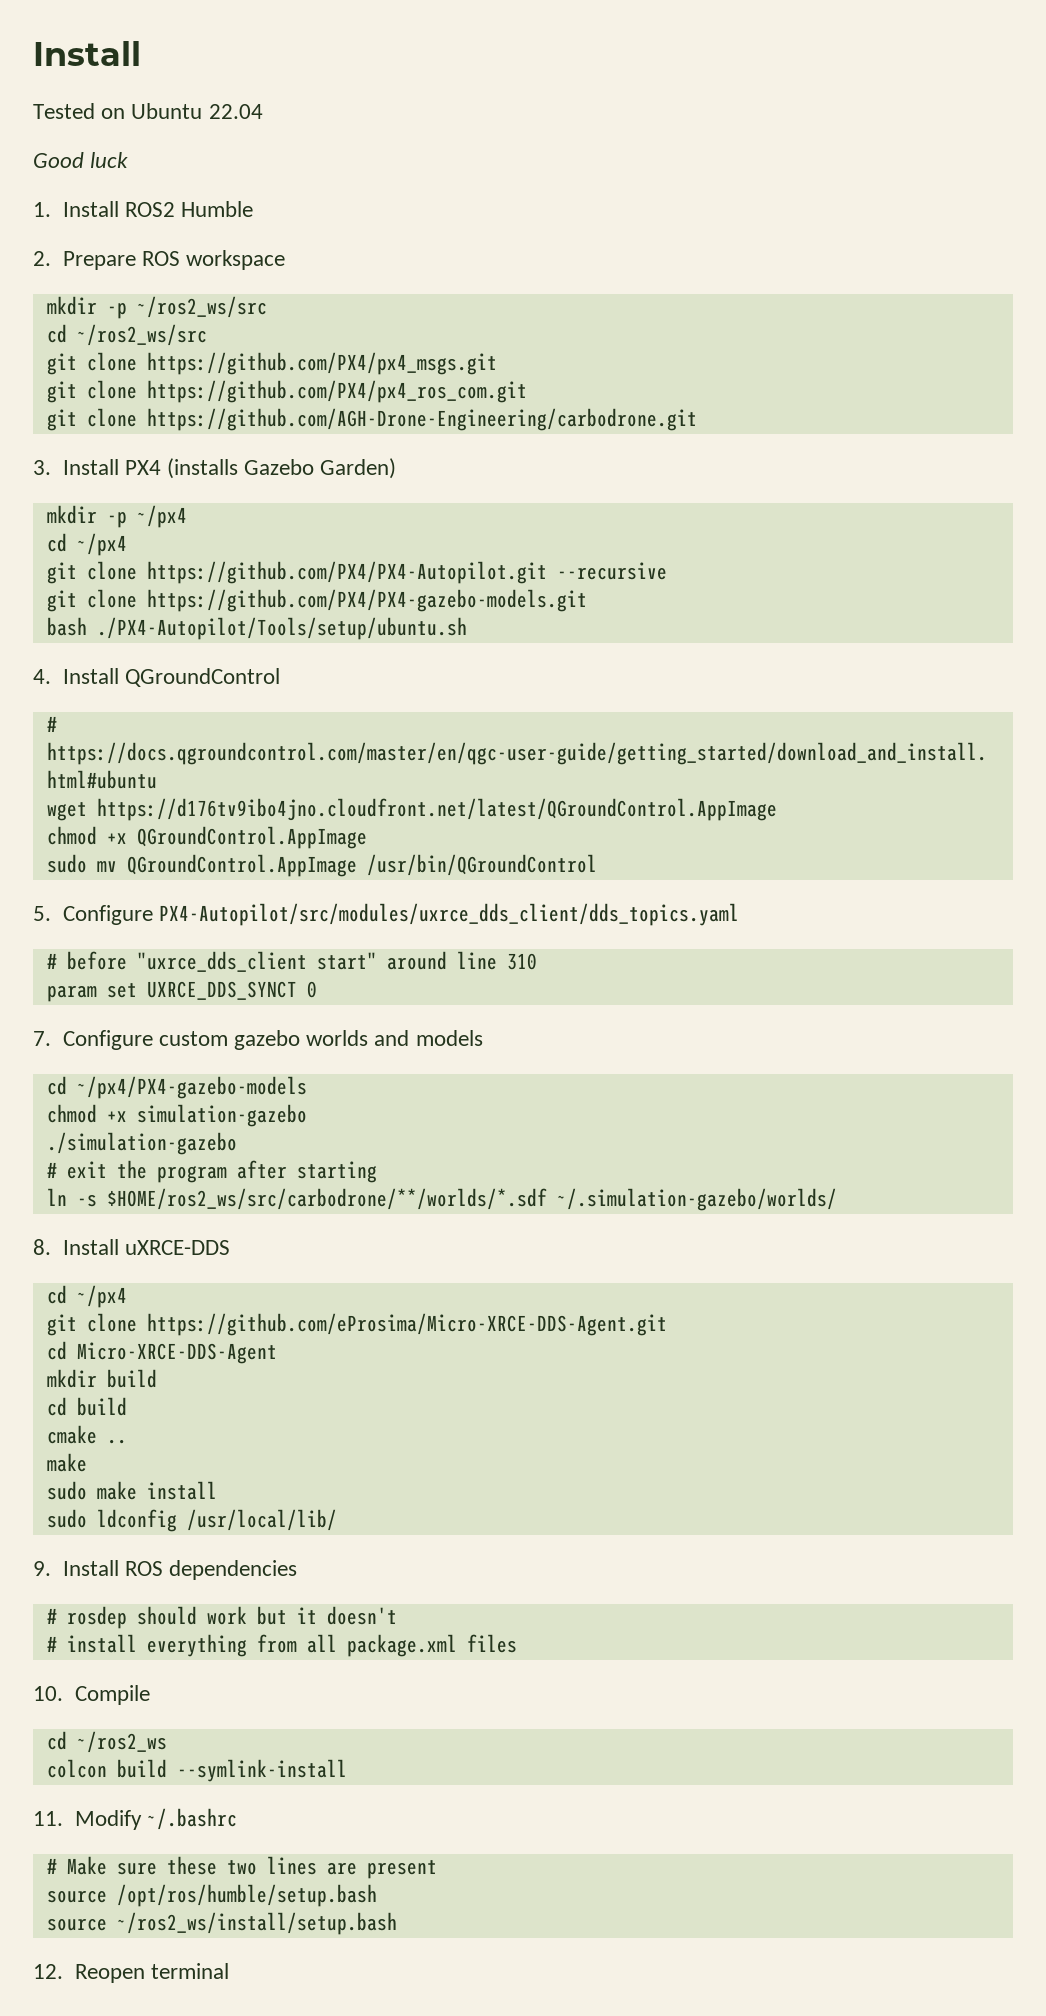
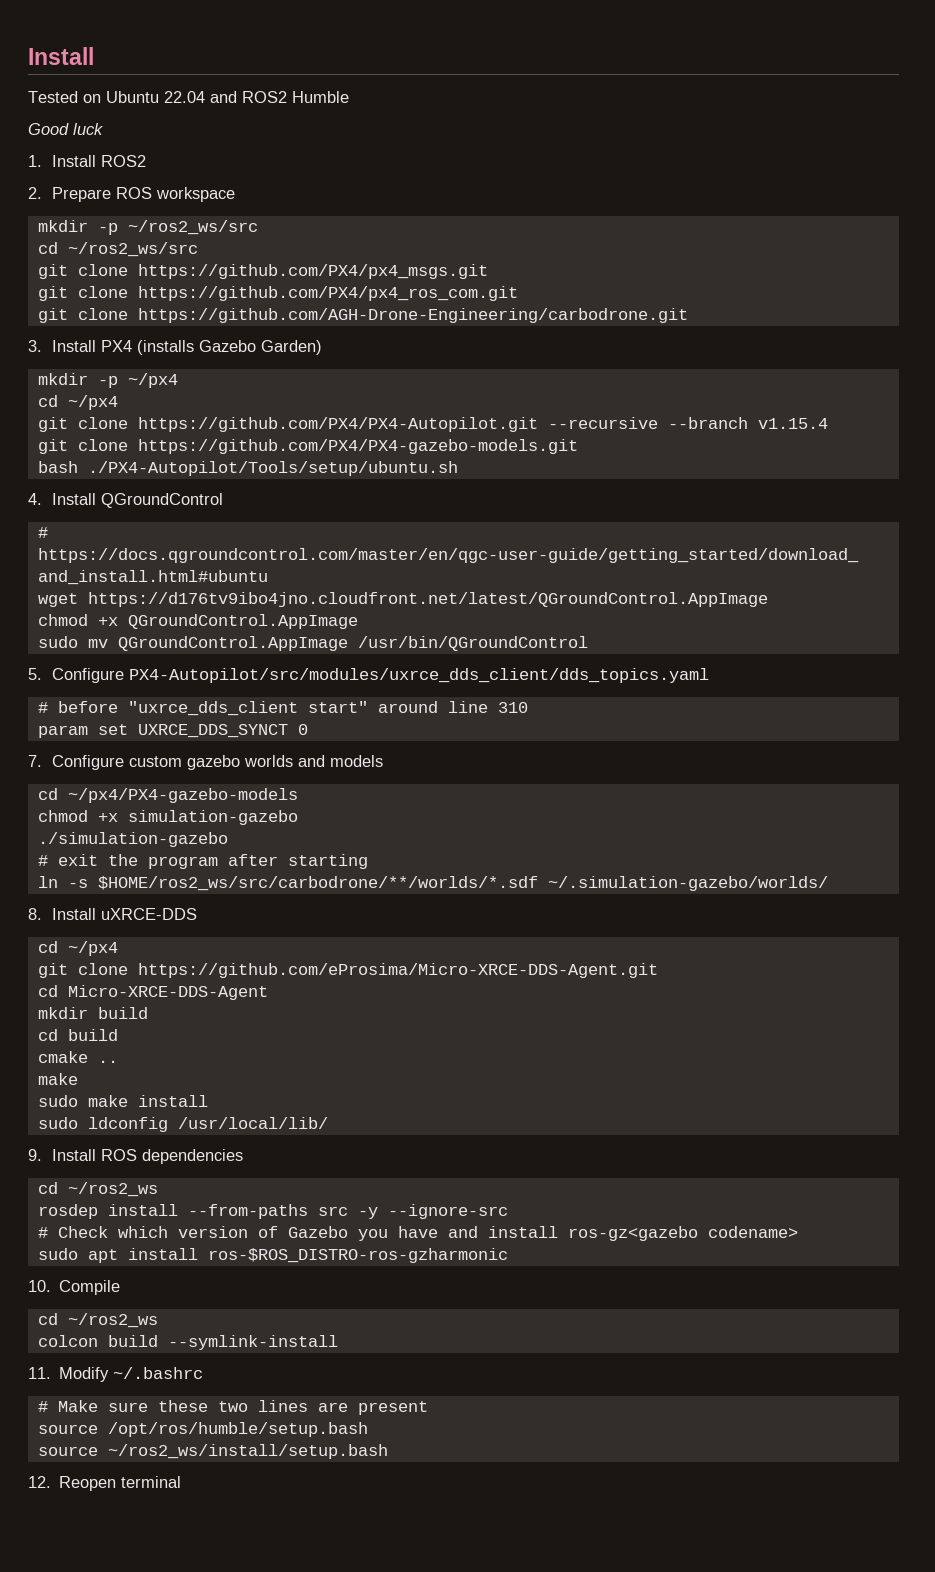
- Tested on Ubuntu 22.04
+ Tested on Ubuntu 22.04 and ROS2 Humble
- 1. Install ROS2 Humble
+ 1. Install ROS2
- git clone https://github.com/PX4/PX4-Autopilot.git --recursive
+ git clone https://github.com/PX4/PX4-Autopilot.git --recursive --branch v1.15.4
  9. Install ROS dependencies
- # rosdep should work but it doesn't
- # install everything from all package.xml files
+ cd ~/ros2_ws
+ rosdep install --from-paths src -y --ignore-src
+ # Check which version of Gazebo you have and install ros-gz<gazebo codename>
+ sudo apt install ros-$ROS_DISTRO-ros-gzharmonic

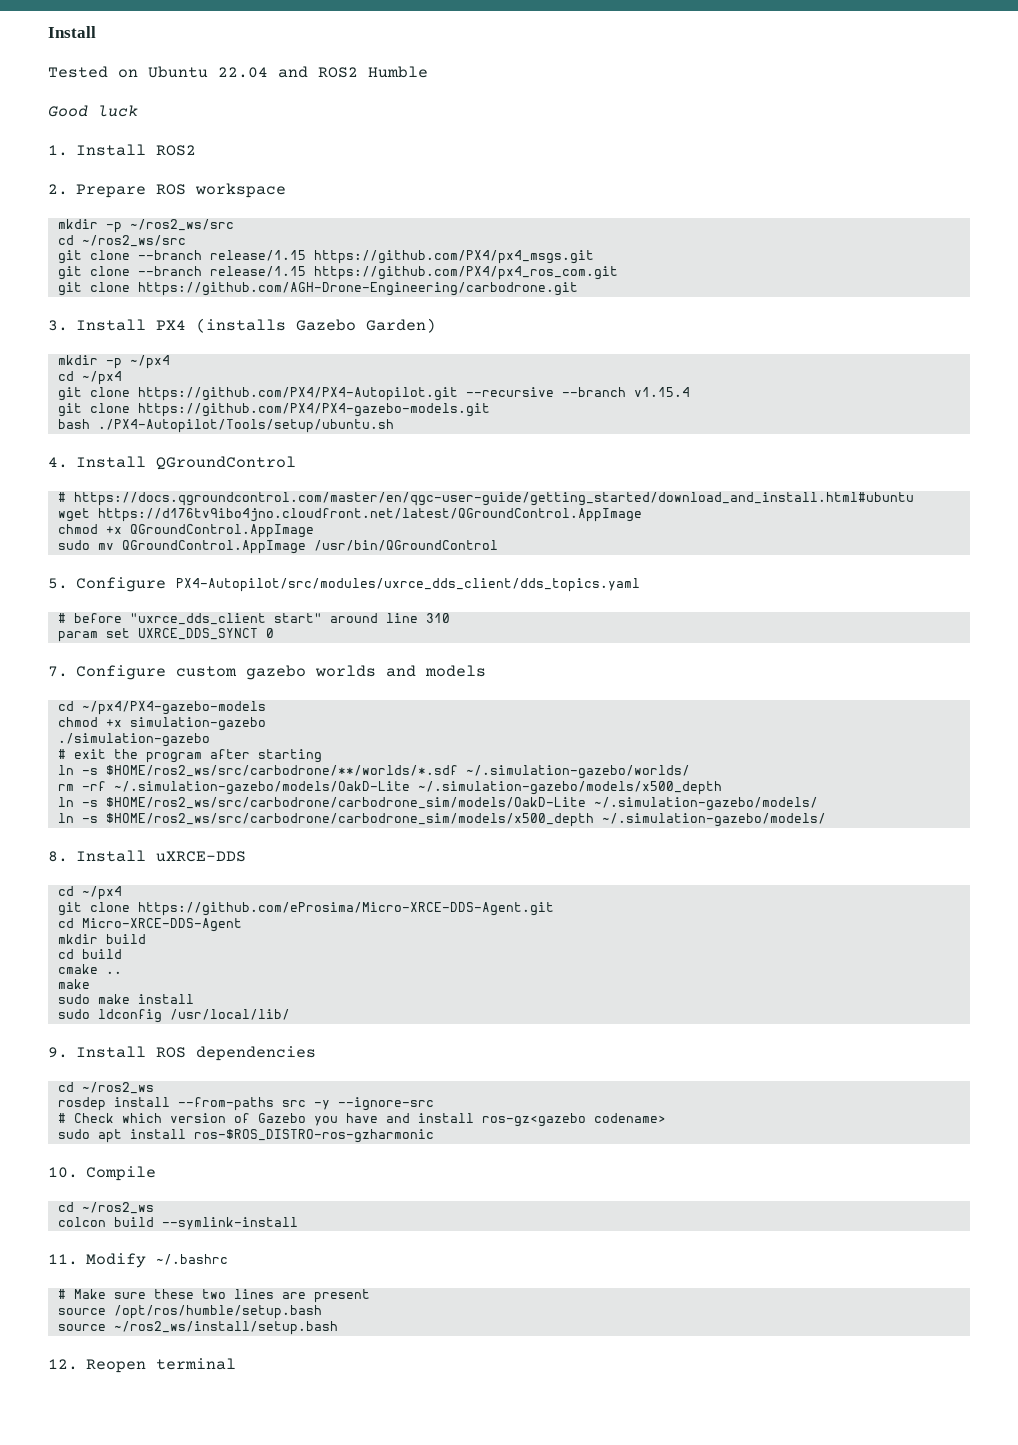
- git clone https://github.com/PX4/px4_msgs.git
+ git clone --branch release/1.15 https://github.com/PX4/px4_msgs.git
- git clone https://github.com/PX4/px4_ros_com.git
+ git clone --branch release/1.15 https://github.com/PX4/px4_ros_com.git
+ rm -rf ~/.simulation-gazebo/models/OakD-Lite ~/.simulation-gazebo/models/x500_depth
+ ln -s $HOME/ros2_ws/src/carbodrone/carbodrone_sim/models/OakD-Lite ~/.simulation-gazebo/models/
+ ln -s $HOME/ros2_ws/src/carbodrone/carbodrone_sim/models/x500_depth ~/.simulation-gazebo/models/

